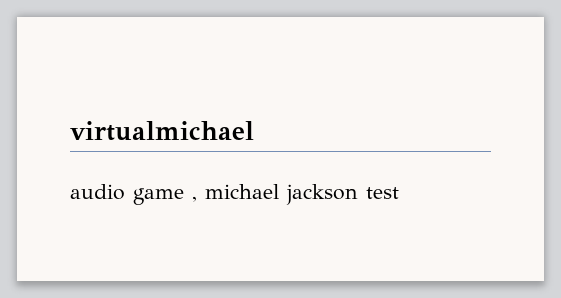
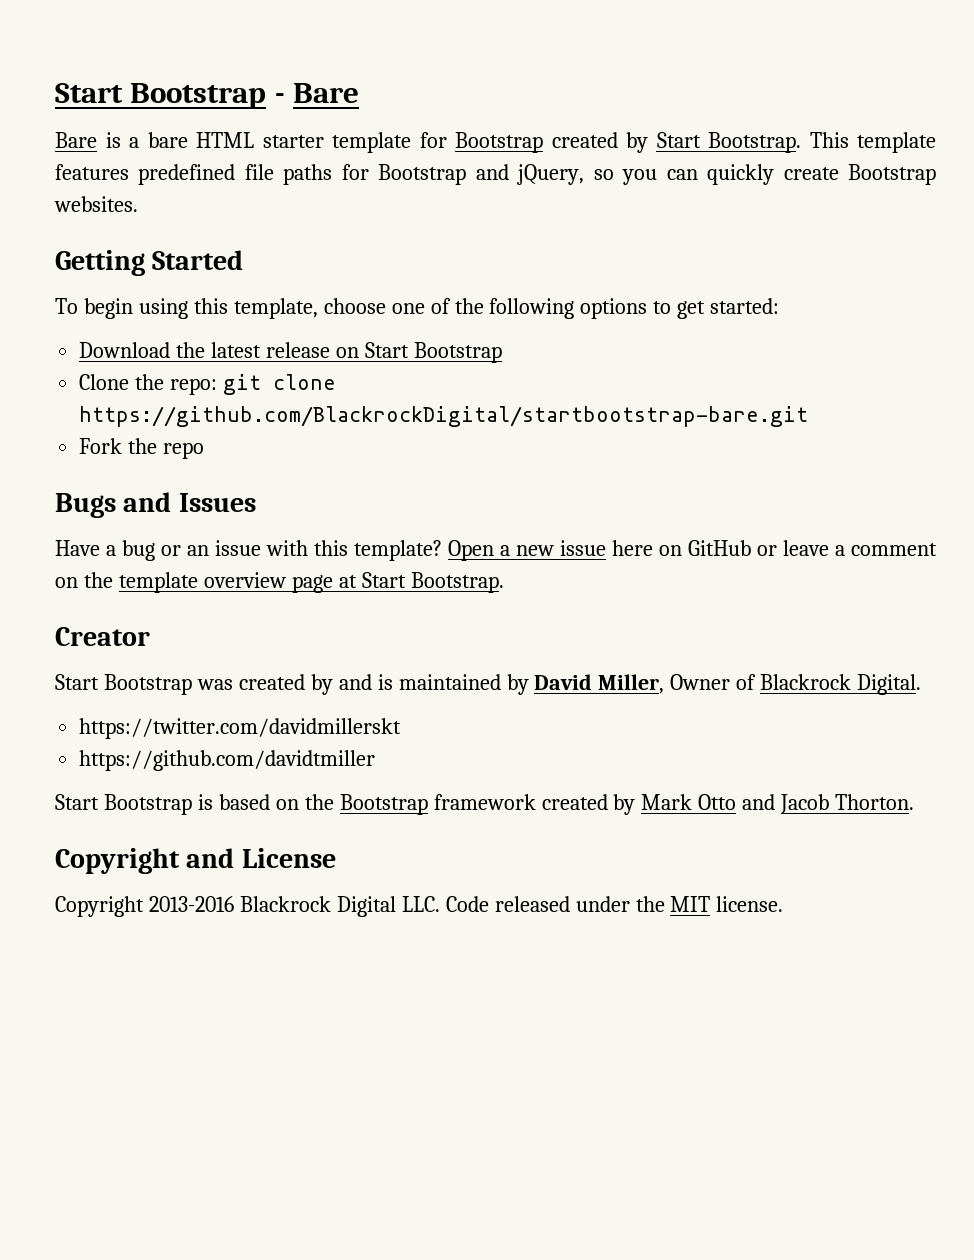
- virtualmichael
- audio game , michael jackson test
+ Start Bootstrap - Bare
+ Bare is a bare HTML starter template for Bootstrap created by Start Bootstrap. This template features predefined file paths for Bootstrap and jQuery, so you can quickly create Bootstrap websites.
+ Getting Started
+ To begin using this template, choose one of the following options to get started:
+ Download the latest release on Start Bootstrap
+ Clone the repo: git clone https://github.com/BlackrockDigital/startbootstrap-bare.git
+ Fork the repo
+ Bugs and Issues
+ Have a bug or an issue with this template? Open a new issue here on GitHub or leave a comment on the template overview page at Start Bootstrap.
+ Creator
+ Start Bootstrap was created by and is maintained by David Miller, Owner of Blackrock Digital.
+ https://twitter.com/davidmillerskt
+ https://github.com/davidtmiller
+ Start Bootstrap is based on the Bootstrap framework created by Mark Otto and Jacob Thorton.
+ Copyright and License
+ Copyright 2013-2016 Blackrock Digital LLC. Code released under the MIT license.

